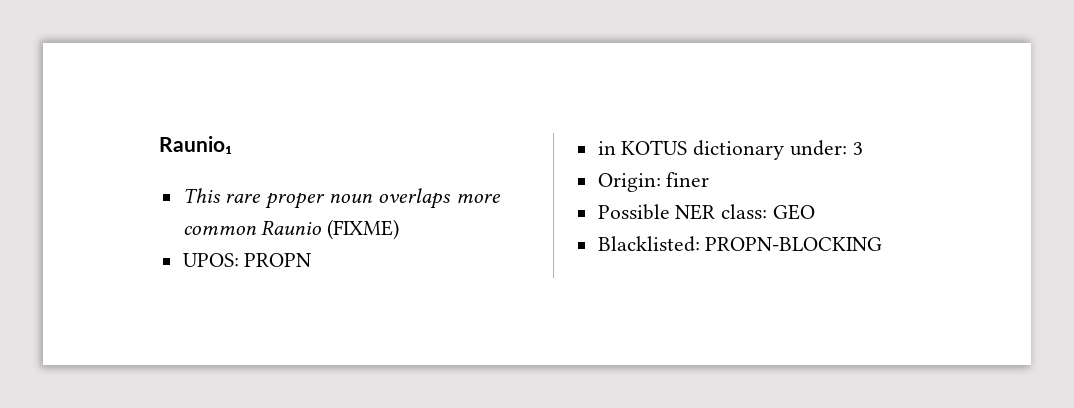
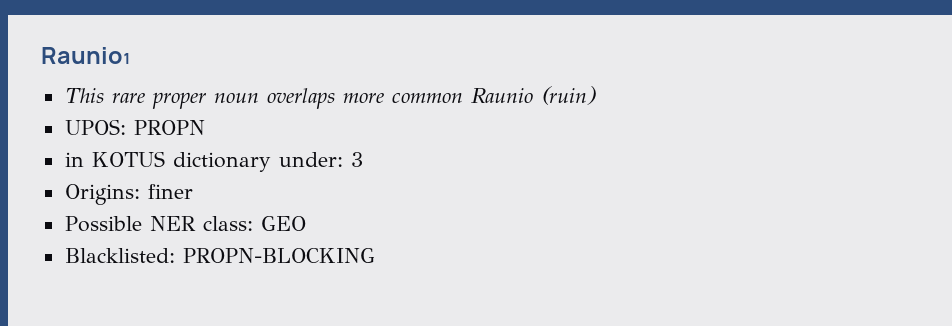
- This rare proper noun overlaps more common Raunio (FIXME)
+ This rare proper noun overlaps more common Raunio (ruin)
- Origin: finer
+ Origins: finer

